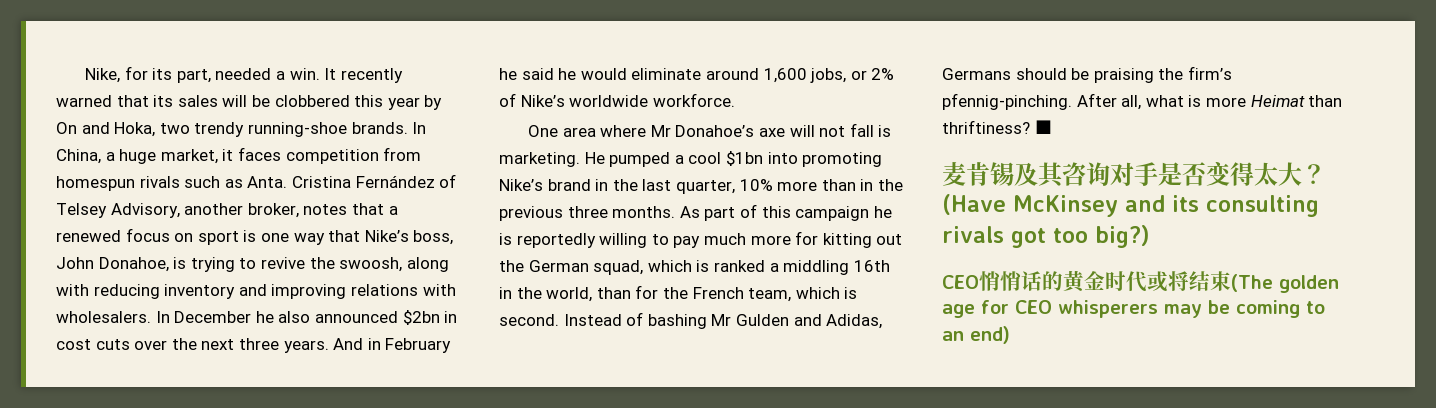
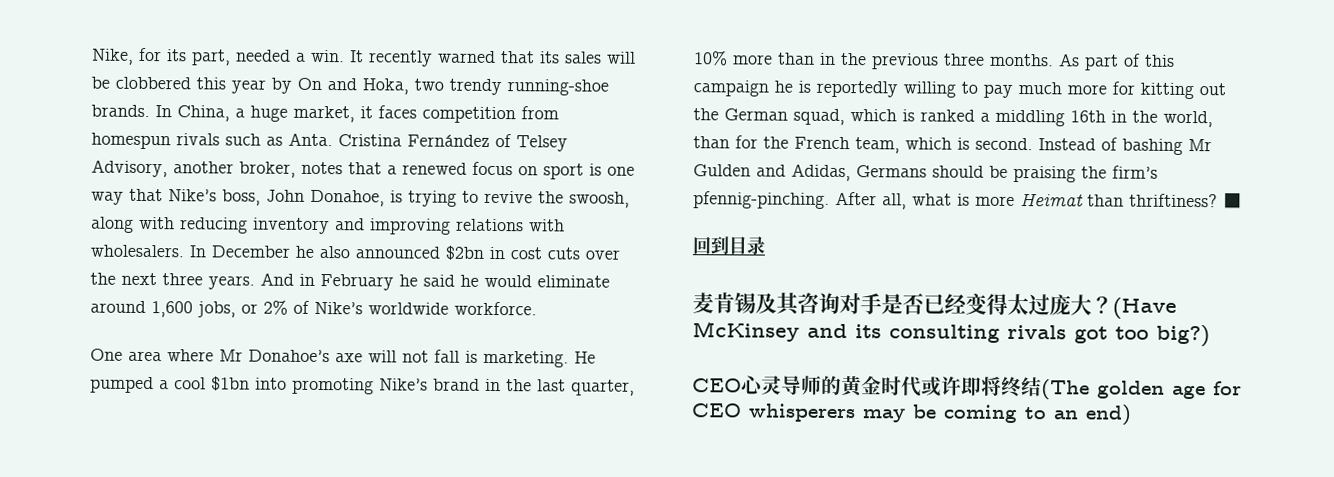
+ 回到目录
- 麦肯锡及其咨询对手是否变得太大？
+ 麦肯锡及其咨询对手是否已经变得太过庞大？
- CEO悄悄话的黄金时代或将结束(The golden age for CEO whisperers may be coming to an end)
+ CEO心灵导师的黄金时代或许即将终结(The golden age for CEO whisperers may be coming to an end)

